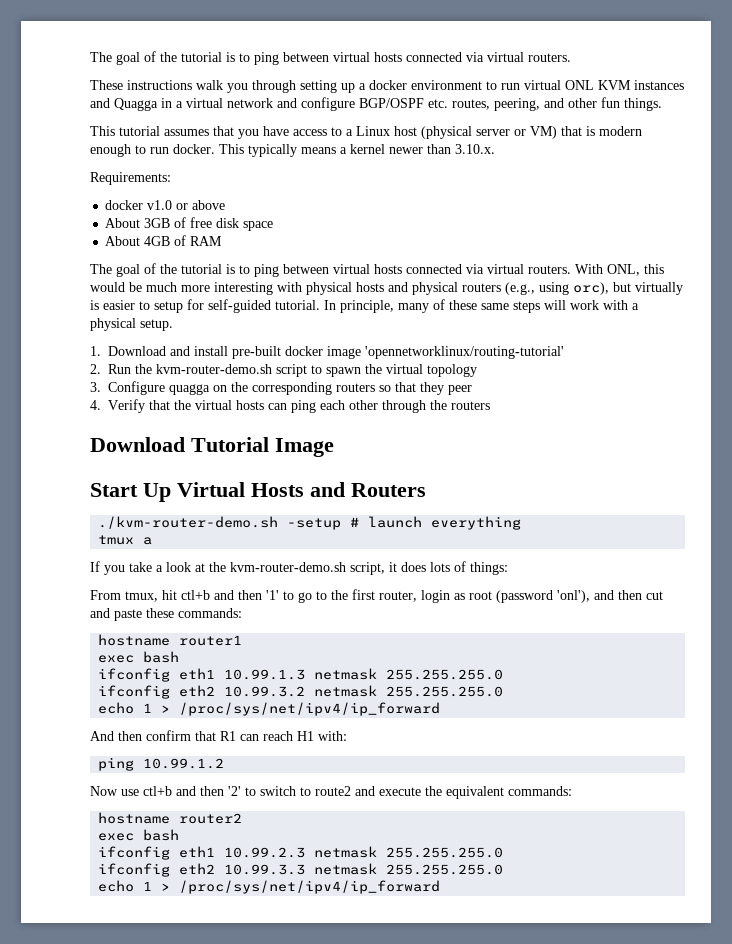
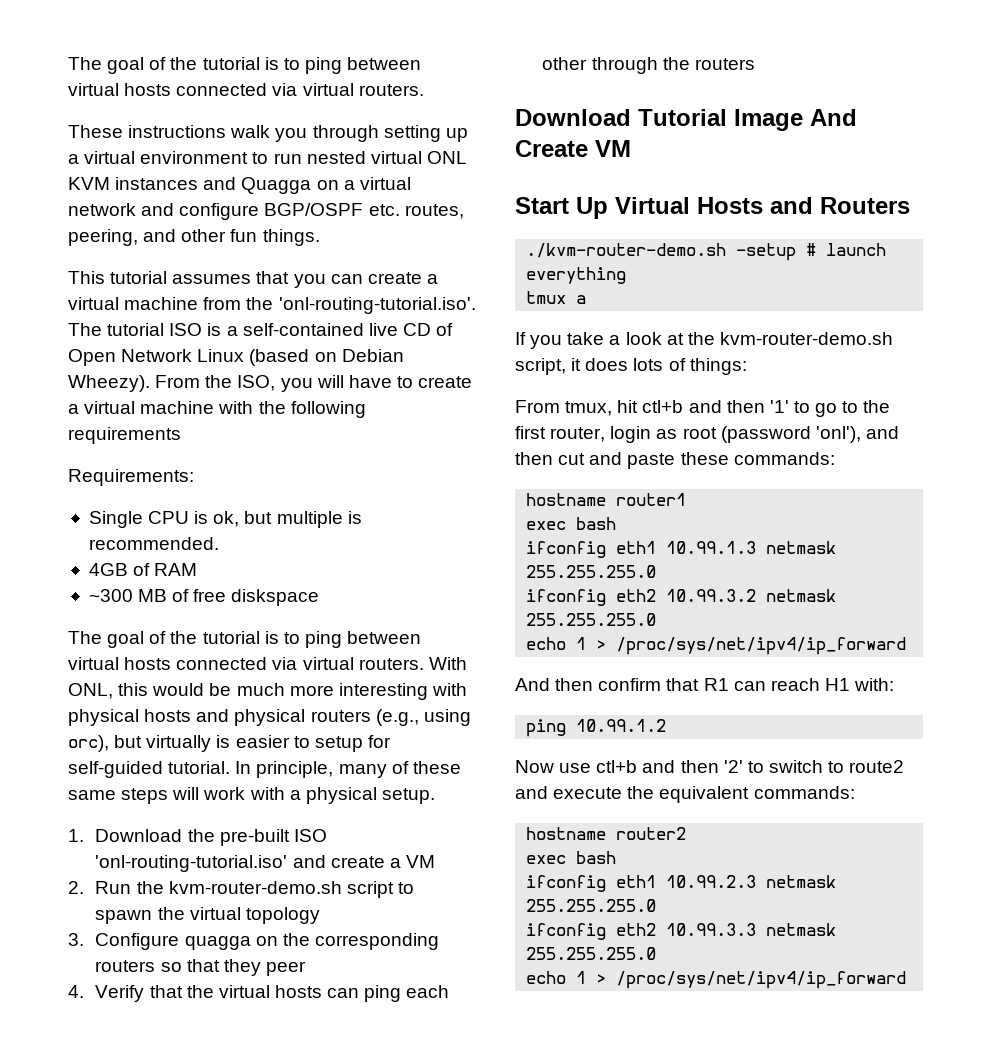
- These instructions walk you through setting up a docker environment to run virtual ONL KVM instances and Quagga in a virtual network and configure BGP/OSPF etc. routes, peering, and other fun things.
+ These instructions walk you through setting up a virtual environment to run nested virtual ONL KVM instances and Quagga on a virtual network and configure BGP/OSPF etc. routes, peering, and other fun things.
- This tutorial assumes that you have access to a Linux host (physical server or VM) that is modern enough to run docker. This typically means a kernel newer than 3.10.x.
+ This tutorial assumes that you can create a virtual machine from the 'onl-routing-tutorial.iso'. The tutorial ISO is a self-contained live CD of Open Network Linux (based on Debian Wheezy). From the ISO, you will have to create a virtual machine with the following requirements
  Requirements:
- docker v1.0 or above
- About 3GB of free disk space
- About 4GB of RAM
+ Single CPU is ok, but multiple is recommended.
+ 4GB of RAM
+ ~300 MB of free diskspace
- 1. Download and install pre-built docker image 'opennetworklinux/routing-tutorial'
+ 1. Download the pre-built ISO 'onl-routing-tutorial.iso' and create a VM
- Download Tutorial Image
+ Download Tutorial Image And Create VM

